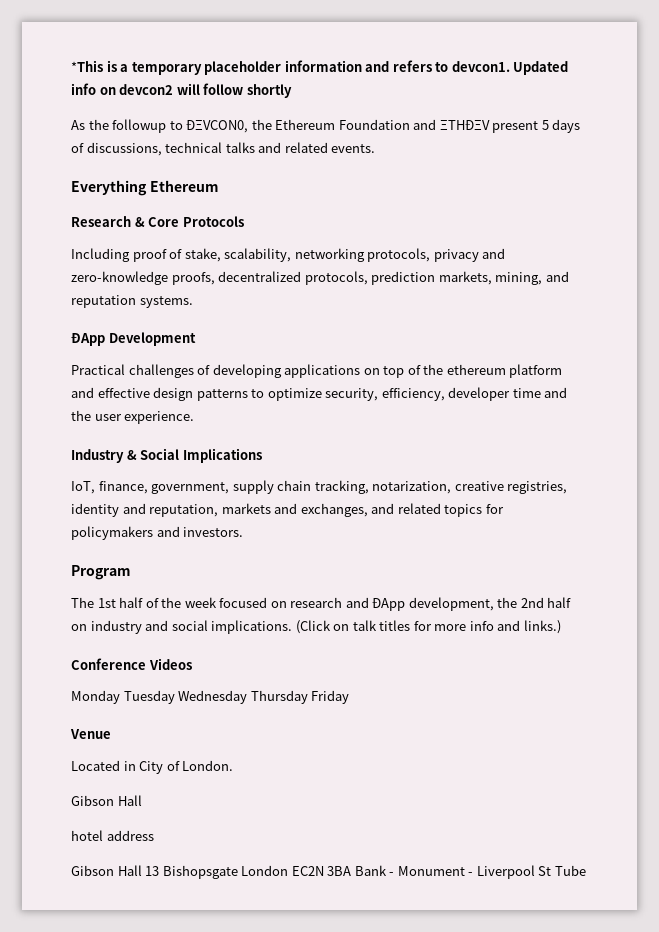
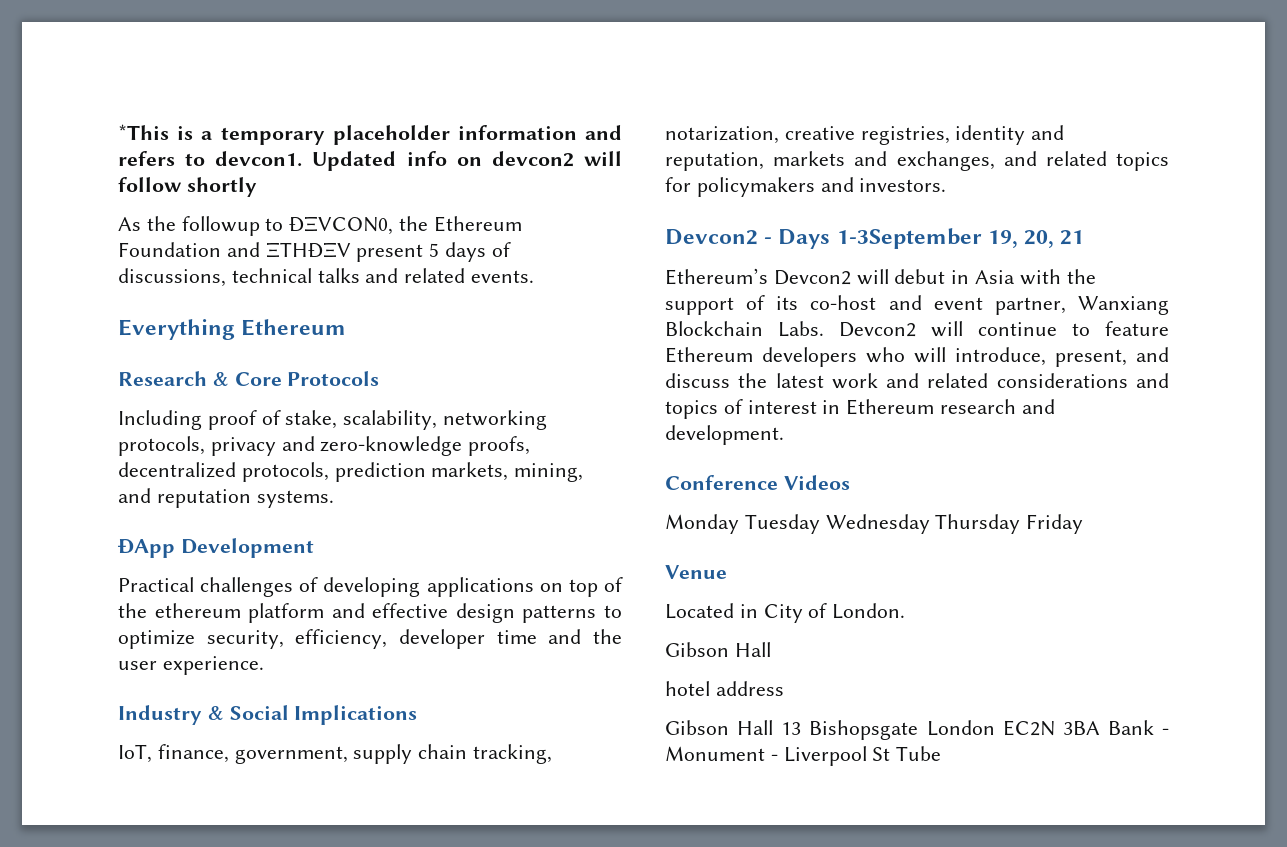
- Program
- The 1st half of the week focused on research and ÐApp development, the 2nd half on industry and social implications. (Click on talk titles for more info and links.)
+ Devcon2 - Days 1-3September 19, 20, 21
+ Ethereum’s Devcon2 will debut in Asia with the support of its co-host and event partner, Wanxiang Blockchain Labs. Devcon2 will continue to feature Ethereum developers who will introduce, present, and discuss the latest work and related considerations and topics of interest in Ethereum research and development.

